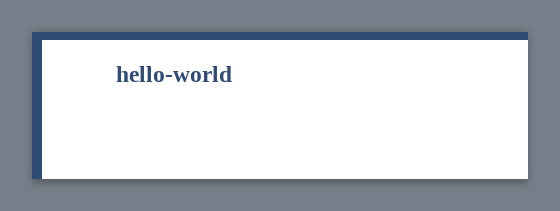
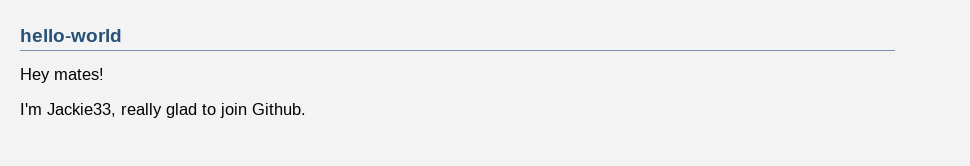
+ Hey mates!
+ I'm Jackie33, really glad to join Github.

